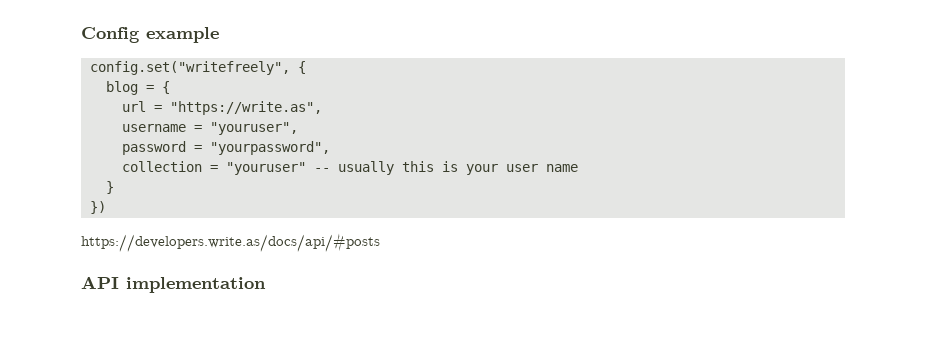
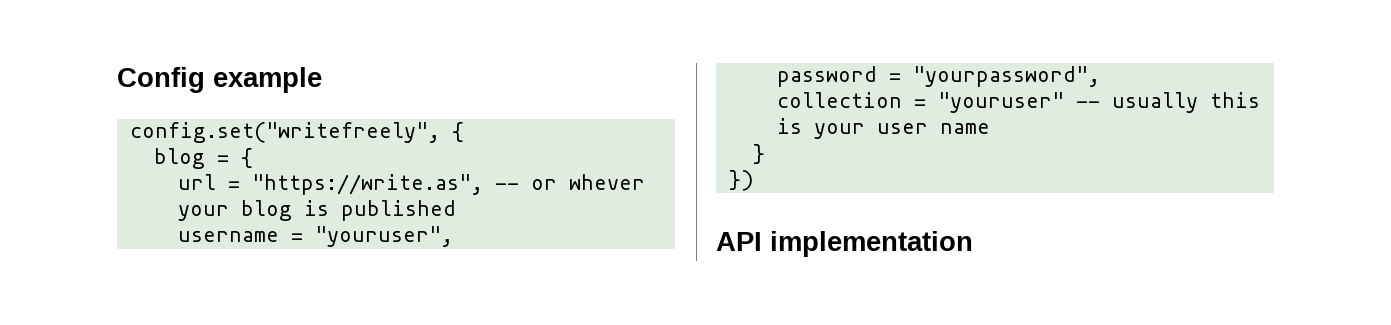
- url = "https://write.as",
+ url = "https://write.as", -- or whever your blog is published
- https://developers.write.as/docs/api/#posts

